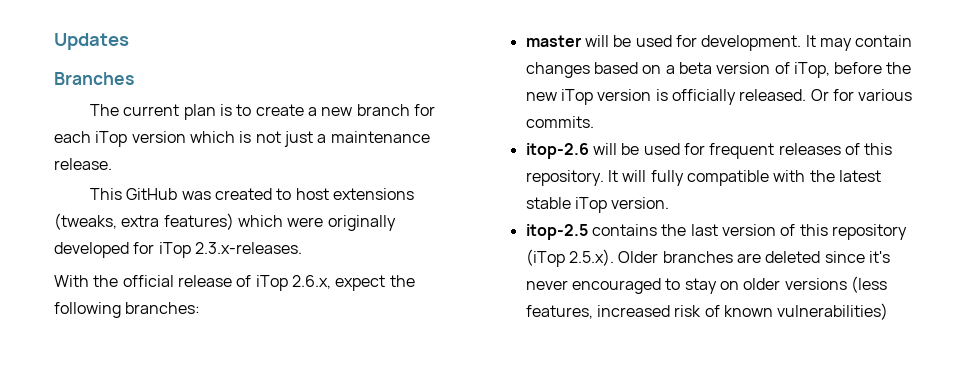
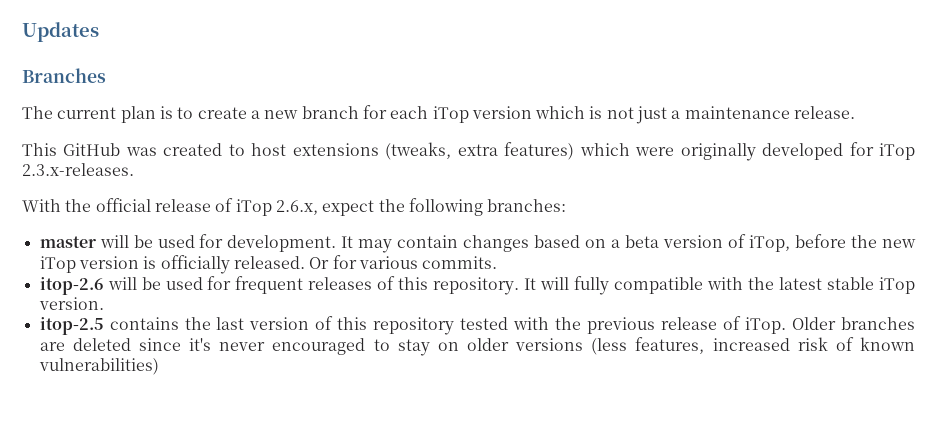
- itop-2.5 contains the last version of this repository (iTop 2.5.x). Older branches are deleted since it's never encouraged to stay on older versions (less features, increased risk of known vulnerabilities)
+ itop-2.5 contains the last version of this repository tested with the previous release of iTop. Older branches are deleted since it's never encouraged to stay on older versions (less features, increased risk of known vulnerabilities)

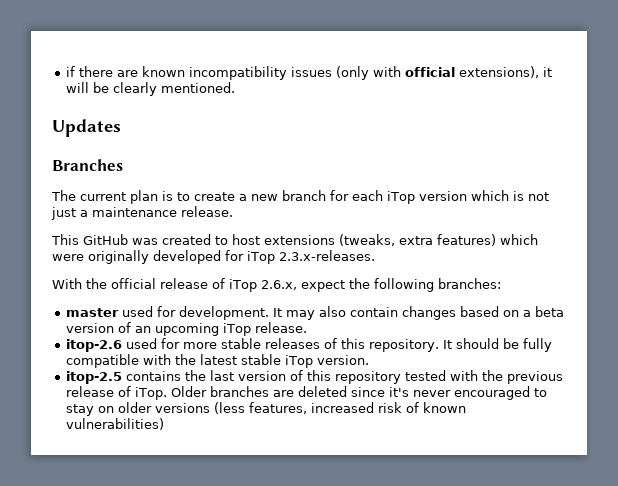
+ if there are known incompatibility issues (only with official extensions), it will be clearly mentioned.
- master will be used for development.
+ master used for development.
- It may contain changes based on a beta version of iTop, before the new iTop version is officially released. Or for various commits.
- itop-2.6 will be used for frequent releases of this repository.
+ It may also contain changes based on a beta version of an upcoming iTop release.
+ itop-2.6 used for more stable releases of this repository.
- It will fully compatible with the latest stable iTop version.
+ It should be fully compatible with the latest stable iTop version.

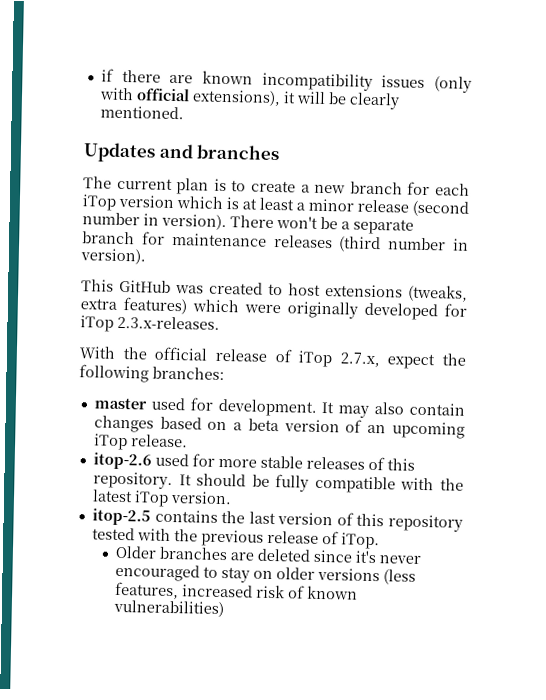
- Updates
- Branches
+ Updates and branches
- The current plan is to create a new branch for each iTop version which is not just a maintenance release.
+ The current plan is to create a new branch for each iTop version which is at least a minor release (second number in version). There won't be a separate branch for maintenance releases (third number in version).
- With the official release of iTop 2.6.x, expect the following branches:
+ With the official release of iTop 2.7.x, expect the following branches:
- It should be fully compatible with the latest stable iTop version.
+ It should be fully compatible with the latest iTop version.
- itop-2.5 contains the last version of this repository tested with the previous release of iTop. Older branches are deleted since it's never encouraged to stay on older versions (less features, increased risk of known vulnerabilities)
+ itop-2.5 contains the last version of this repository tested with the previous release of iTop.
+ Older branches are deleted since it's never encouraged to stay on older versions (less features, increased risk of known vulnerabilities)

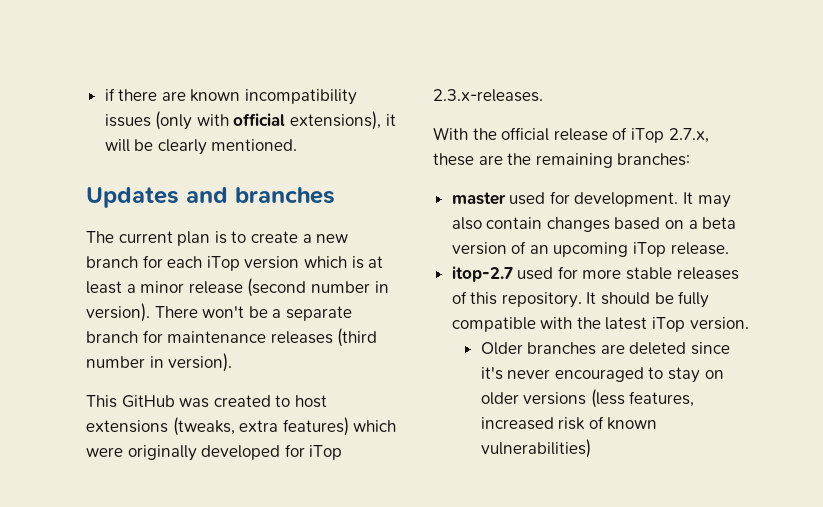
- With the official release of iTop 2.7.x, expect the following branches:
+ With the official release of iTop 2.7.x, these are the remaining branches:
- itop-2.6 used for more stable releases of this repository.
+ itop-2.7 used for more stable releases of this repository.
- itop-2.5 contains the last version of this repository tested with the previous release of iTop.

